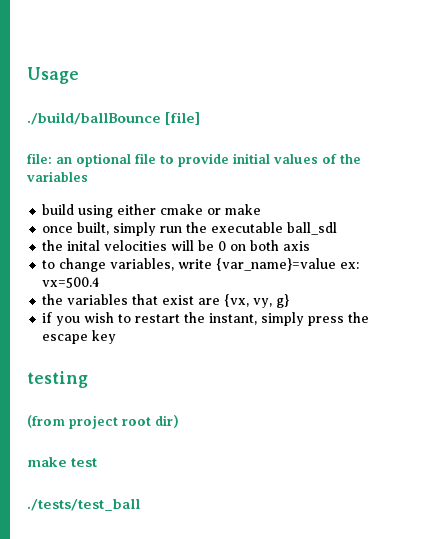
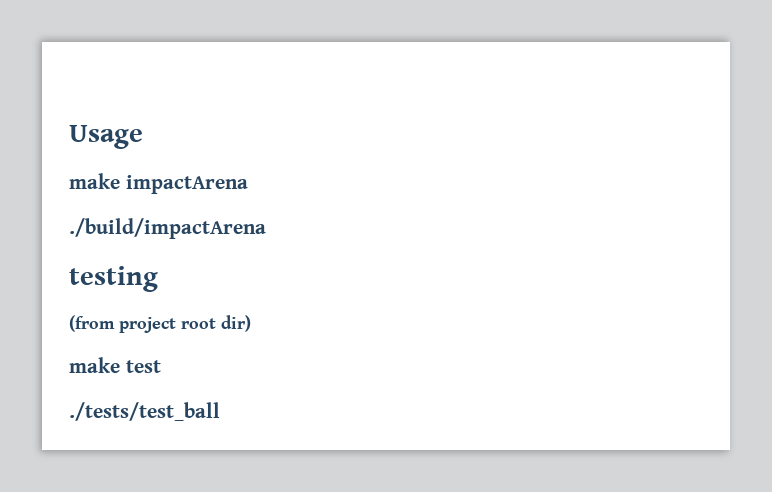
- ./build/ballBounce [file]
- file: an optional file to provide initial values of the variables
- build using either cmake or make
- once built, simply run the executable ball_sdl
- the inital velocities will be 0 on both axis
- to change variables, write {var_name}=value ex: vx=500.4
- the variables that exist are {vx, vy, g}
- if you wish to restart the instant, simply press the escape key
+ make impactArena
+ ./build/impactArena

